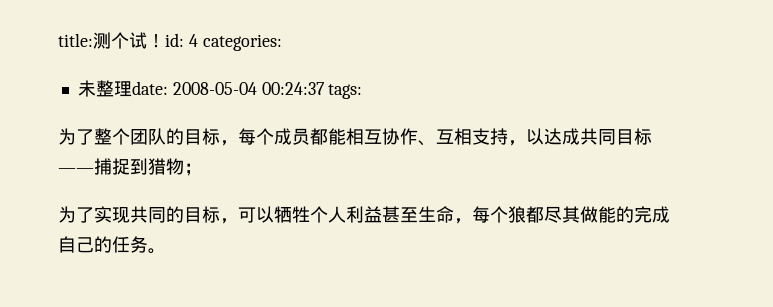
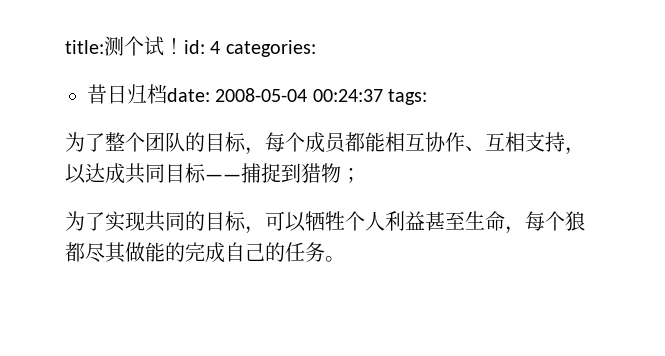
- 未整理date: 2008-05-04 00:24:37 tags:
+ 昔日归档date: 2008-05-04 00:24:37 tags:

